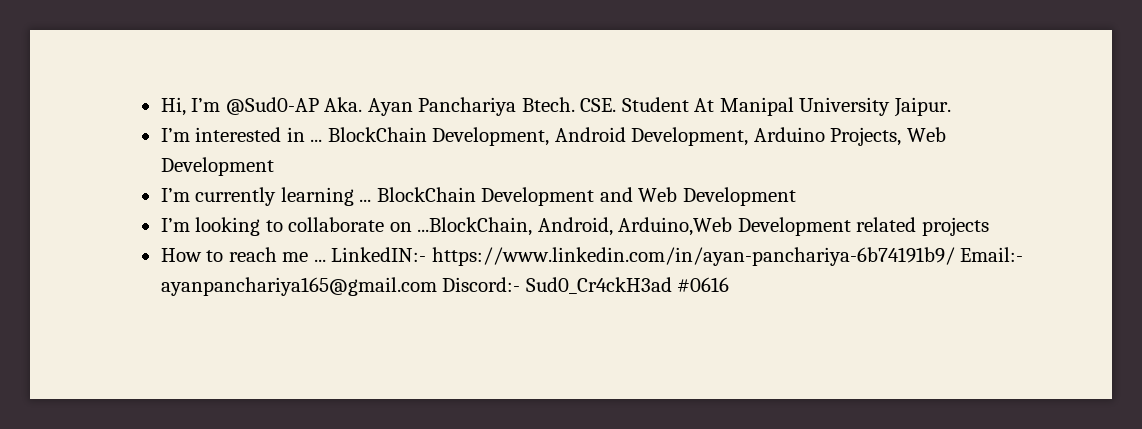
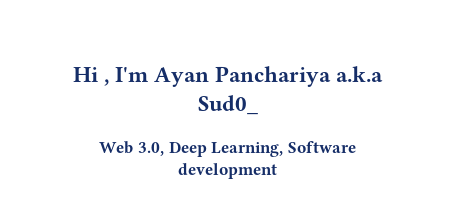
- Hi, I’m @Sud0-AP Aka. Ayan Panchariya Btech. CSE. Student At Manipal University Jaipur.
- I’m interested in ... BlockChain Development, Android Development, Arduino Projects, Web Development
- I’m currently learning ... BlockChain Development and Web Development
- I’m looking to collaborate on ...BlockChain, Android, Arduino,Web Development related projects
- How to reach me ... LinkedIN:- https://www.linkedin.com/in/ayan-panchariya-6b74191b9/ Email:- ayanpanchariya165@gmail.com Discord:- Sud0_Cr4ckH3ad #0616
+ Hi , I'm Ayan Panchariya a.k.a Sud0_
+ Web 3.0, Deep Learning, Software development

